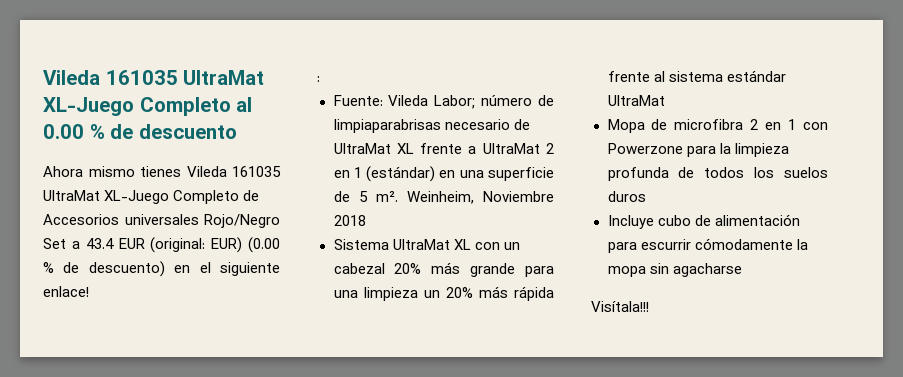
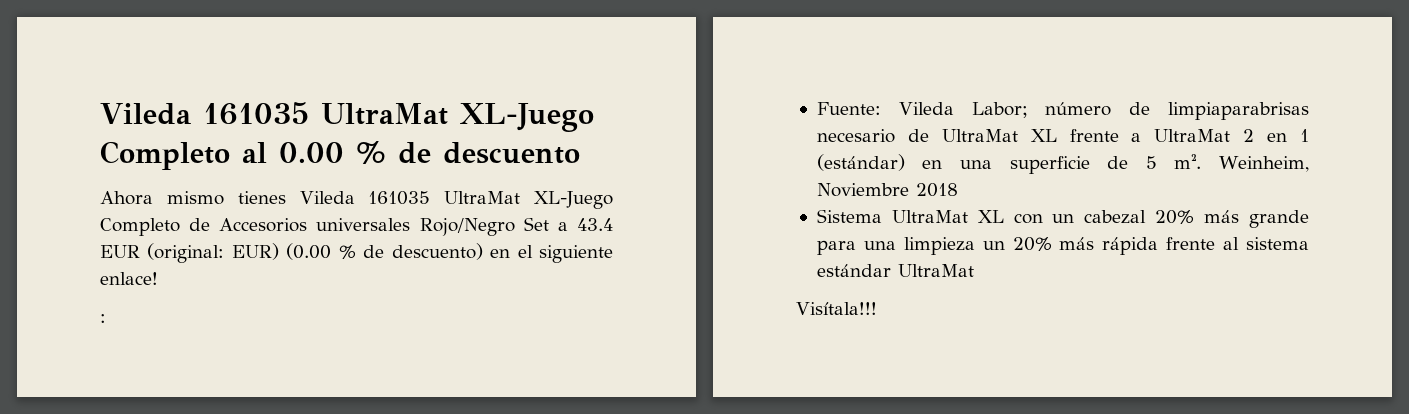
- Mopa de microfibra 2 en 1 con Powerzone para la limpieza profunda de todos los suelos duros
- Incluye cubo de alimentación para escurrir cómodamente la mopa sin agacharse

